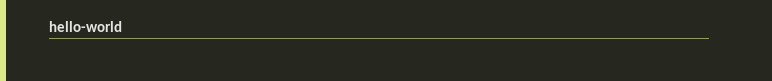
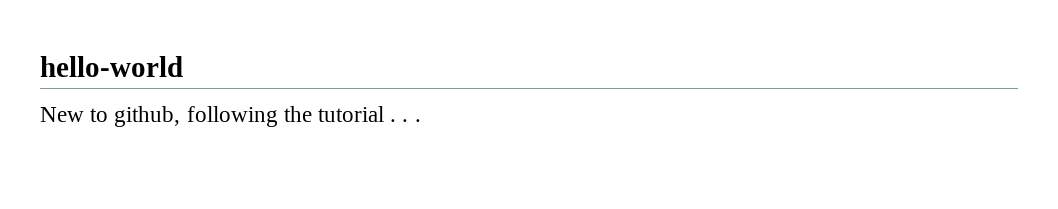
+ New to github, following the tutorial . . .

